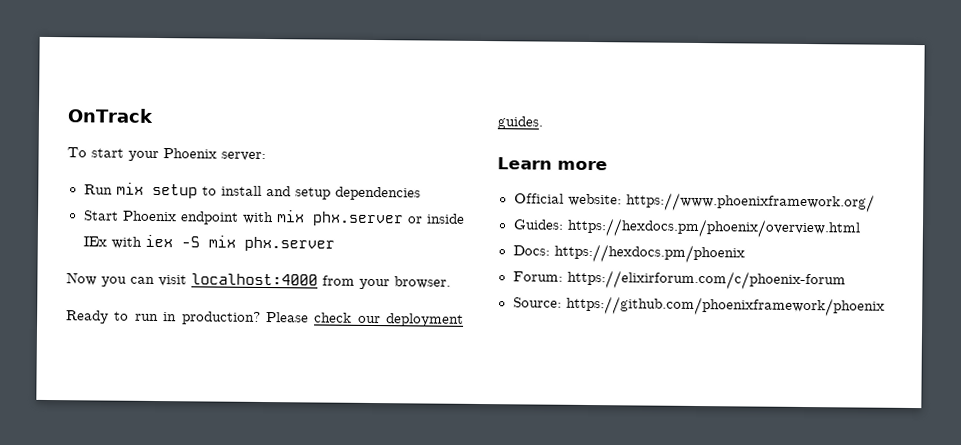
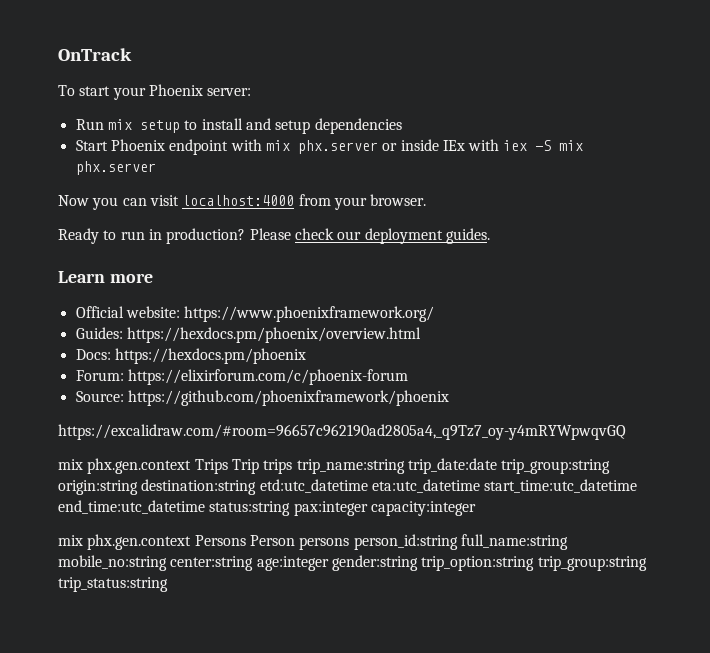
+ https://excalidraw.com/#room=96657c962190ad2805a4,_q9Tz7_oy-y4mRYWpwqvGQ
+ mix phx.gen.context Trips Trip trips trip_name:string trip_date:date trip_group:string origin:string destination:string etd:utc_datetime eta:utc_datetime start_time:utc_datetime end_time:utc_datetime status:string pax:integer capacity:integer
+ mix phx.gen.context Persons Person persons person_id:string full_name:string mobile_no:string center:string age:integer gender:string trip_option:string trip_group:string trip_status:string

